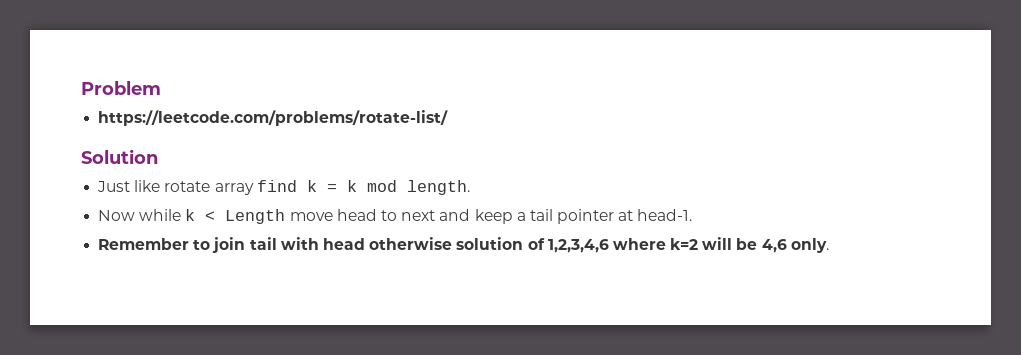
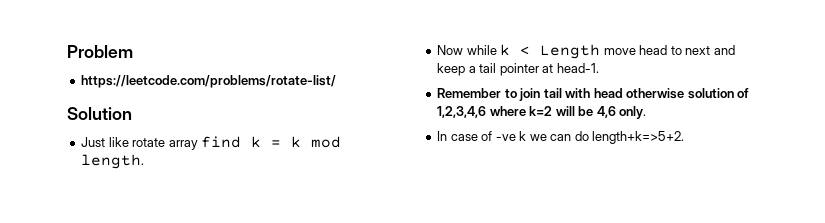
+ In case of -ve k we can do length+k=>5+2.

